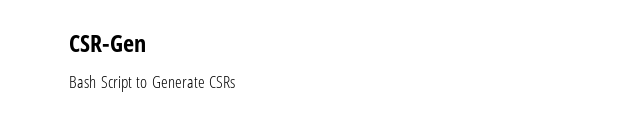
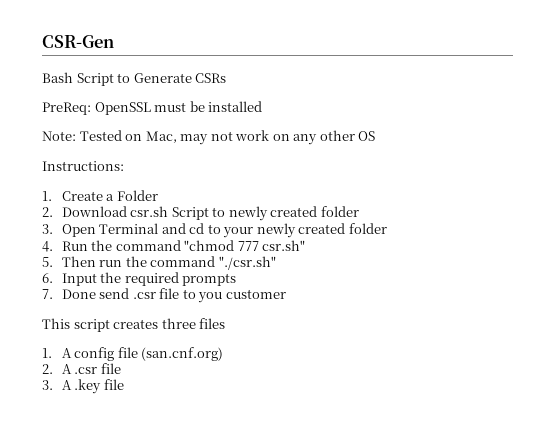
+ PreReq: OpenSSL must be installed
+ Note: Tested on Mac, may not work on any other OS
+ Instructions:
+ 1. Create a Folder
+ 2. Download csr.sh Script to newly created folder
+ 3. Open Terminal and cd to your newly created folder
+ 4. Run the command "chmod 777 csr.sh"
+ 5. Then run the command "./csr.sh"
+ 6. Input the required prompts
+ 7. Done send .csr file to you customer
+ This script creates three files
+ 1. A config file (san.cnf.org)
+ 2. A .csr file
+ 3. A .key file

